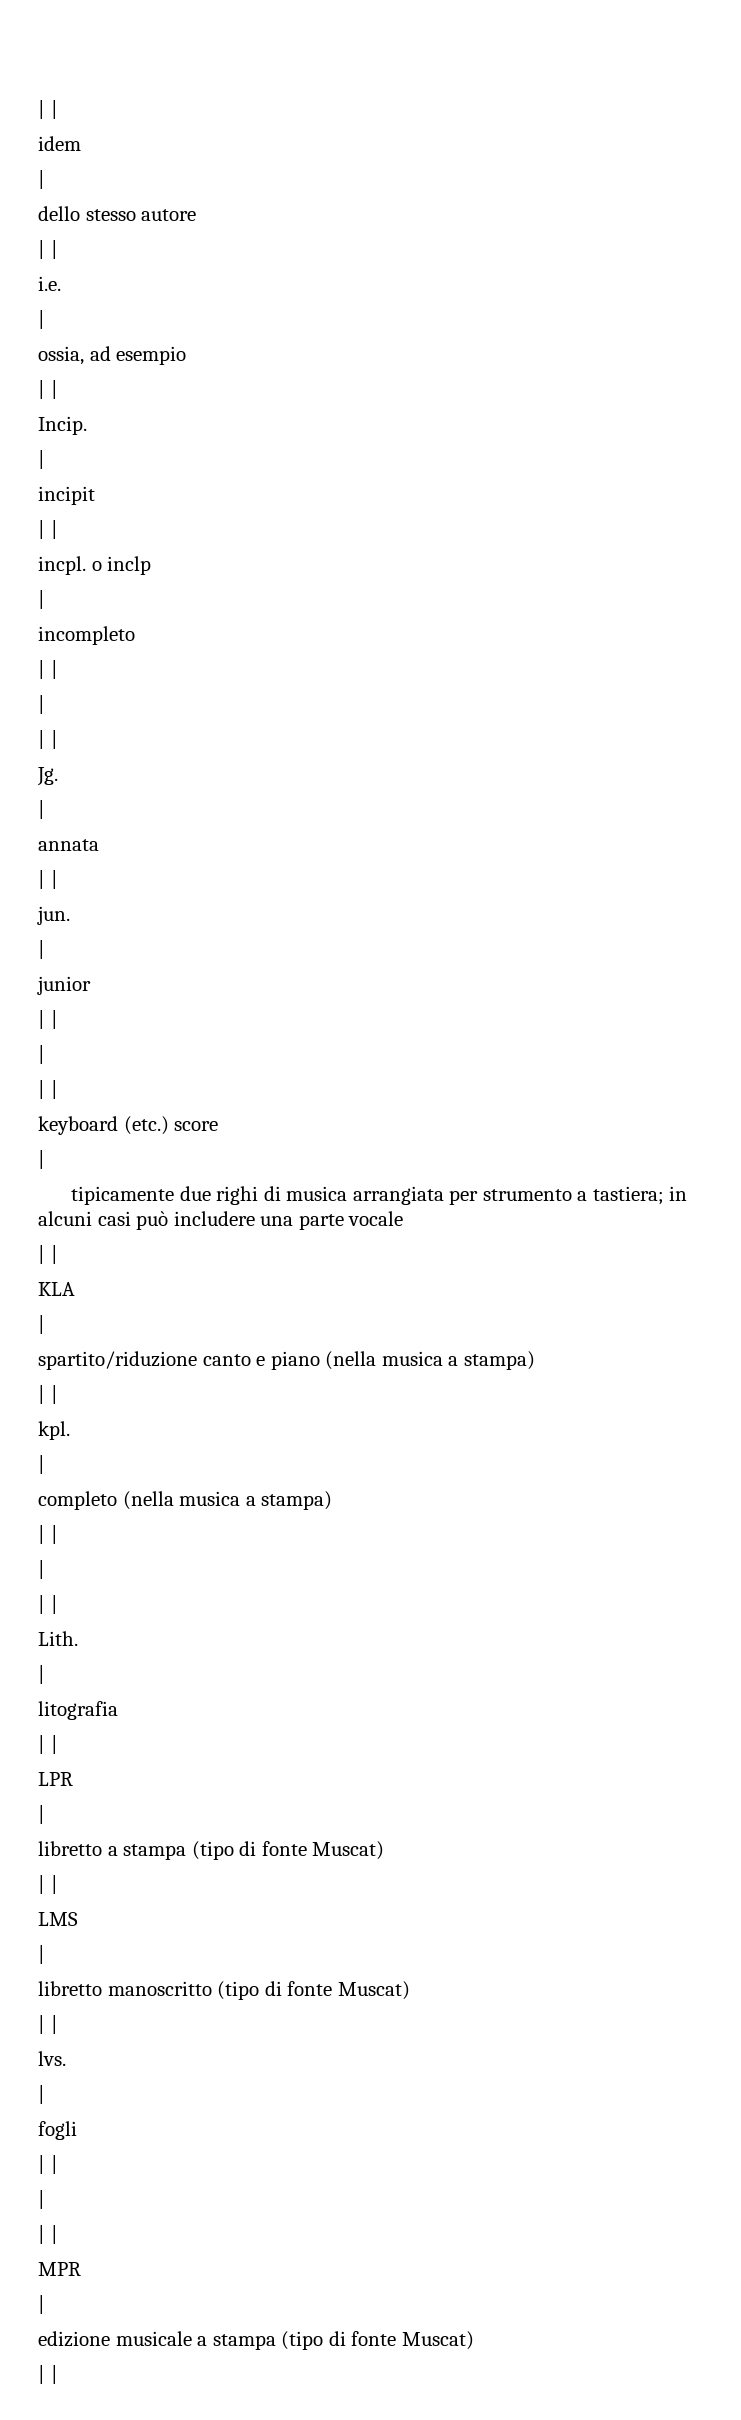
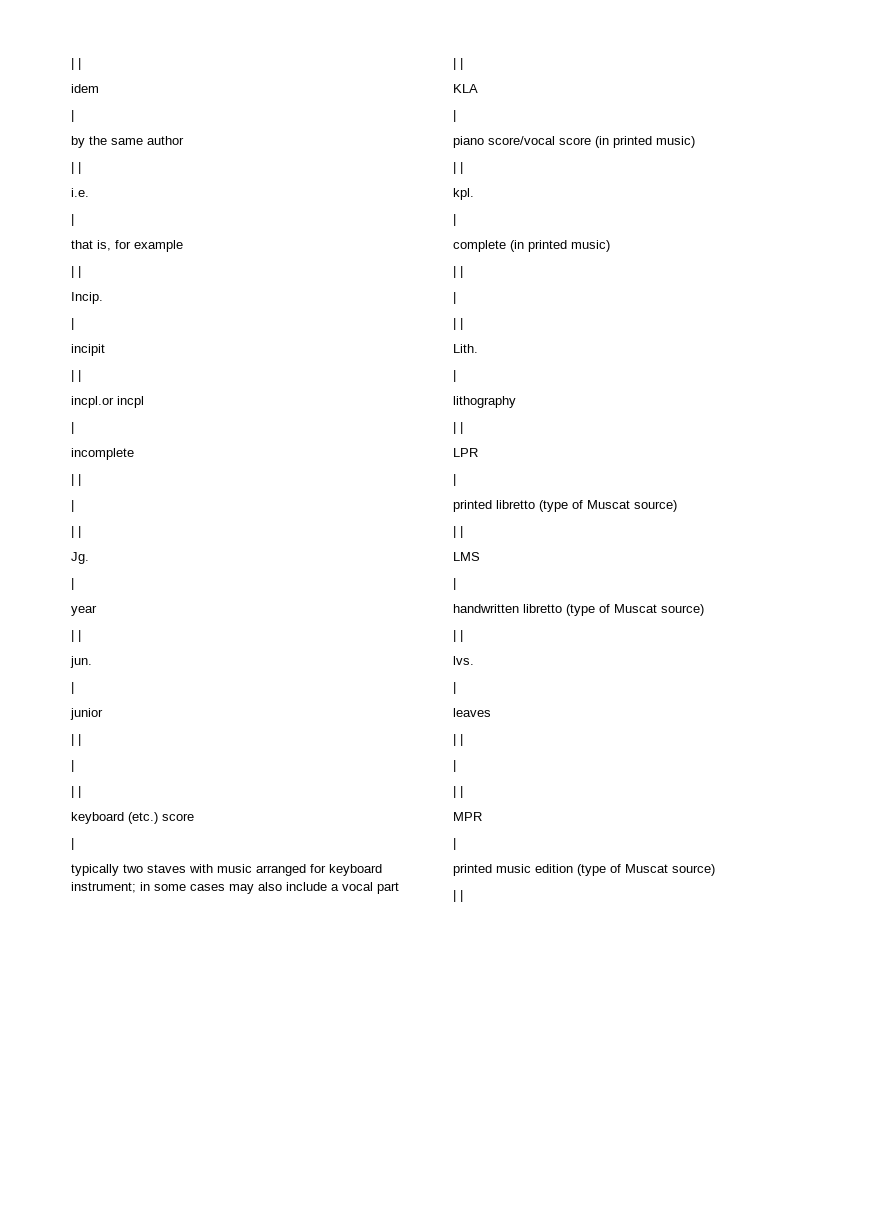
- dello stesso autore
+ by the same author
- ossia, ad esempio
+ that is, for example
- incpl. o inclp
+ incpl.or incpl
  |
- incompleto
+ incomplete
- annata
+ year
- tipicamente due righi di musica arrangiata per strumento a tastiera; in alcuni casi può includere una parte vocale
+ typically two staves with music arranged for keyboard instrument; in some cases may also include a vocal part
  | |
  KLA
  |
- spartito/riduzione canto e piano (nella musica a stampa)
+ piano score/vocal score (in printed music)
- completo (nella musica a stampa)
+ complete (in printed music)
- litografia
+ lithography
- libretto a stampa (tipo di fonte Muscat)
+ printed libretto (type of Muscat source)
  | |
  LMS
  |
- libretto manoscritto (tipo di fonte Muscat)
+ handwritten libretto (type of Muscat source)
- fogli
+ leaves
- edizione musicale a stampa (tipo di fonte Muscat)
+ printed music edition (type of Muscat source)

